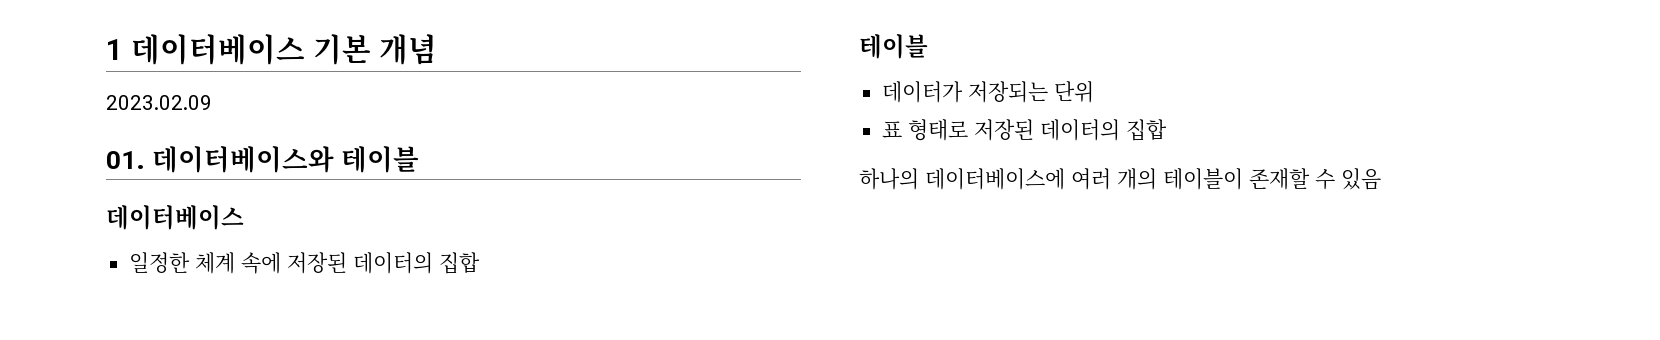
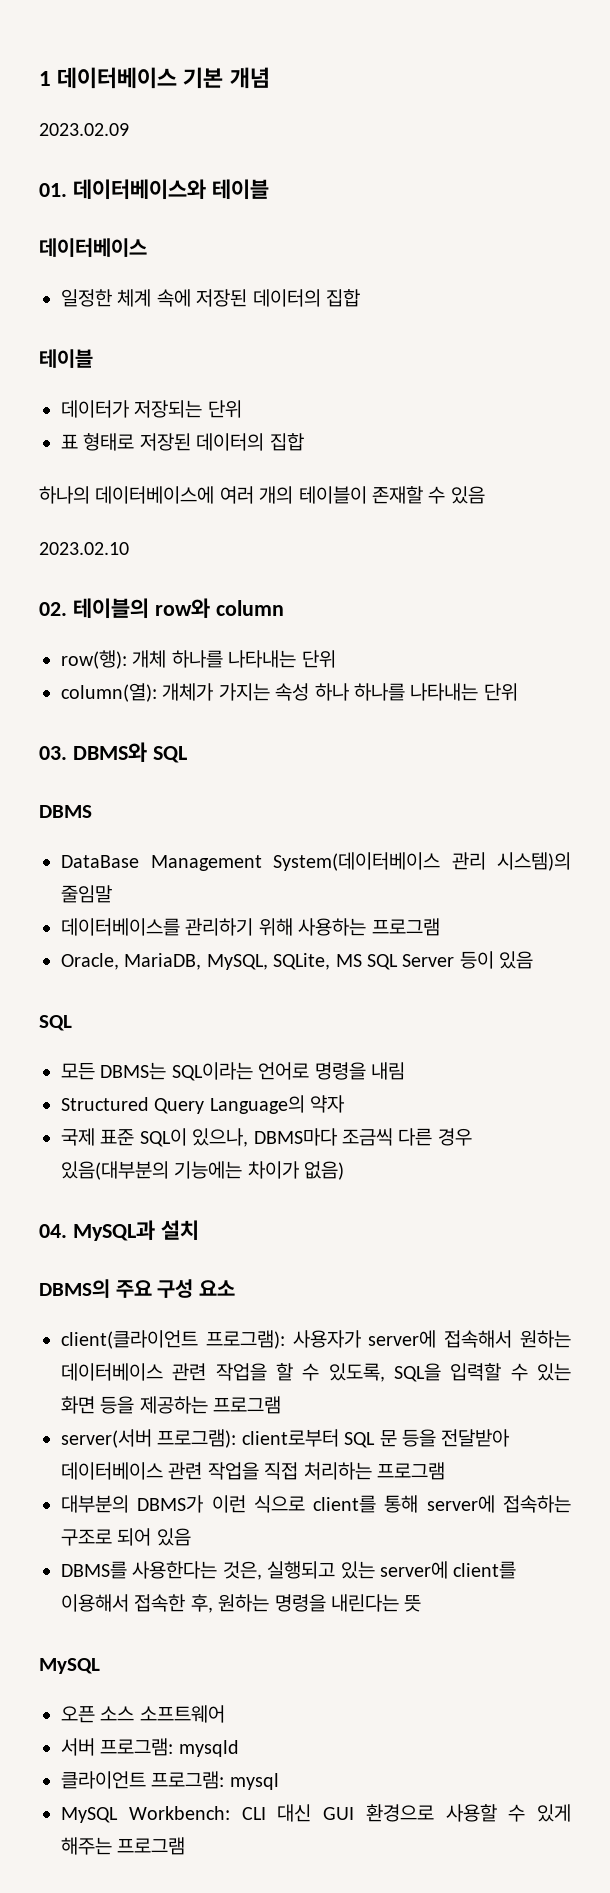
+ 2023.02.10
+ 02. 테이블의 row와 column
+ row(행): 개체 하나를 나타내는 단위
+ column(열): 개체가 가지는 속성 하나 하나를 나타내는 단위
+ 03. DBMS와 SQL
+ DBMS
+ DataBase Management System(데이터베이스 관리 시스템)의 줄임말
+ 데이터베이스를 관리하기 위해 사용하는 프로그램
+ Oracle, MariaDB, MySQL, SQLite, MS SQL Server 등이 있음
+ SQL
+ 모든 DBMS는 SQL이라는 언어로 명령을 내림
+ Structured Query Language의 약자
+ 국제 표준 SQL이 있으나, DBMS마다 조금씩 다른 경우 있음(대부분의 기능에는 차이가 없음)
+ 04. MySQL과 설치
+ DBMS의 주요 구성 요소
+ client(클라이언트 프로그램): 사용자가 server에 접속해서 원하는 데이터베이스 관련 작업을 할 수 있도록, SQL을 입력할 수 있는 화면 등을 제공하는 프로그램
+ server(서버 프로그램): client로부터 SQL 문 등을 전달받아 데이터베이스 관련 작업을 직접 처리하는 프로그램
+ 대부분의 DBMS가 이런 식으로 client를 통해 server에 접속하는 구조로 되어 있음
+ DBMS를 사용한다는 것은, 실행되고 있는 server에 client를 이용해서 접속한 후, 원하는 명령을 내린다는 뜻
+ MySQL
+ 오픈 소스 소프트웨어
+ 서버 프로그램: mysqld
+ 클라이언트 프로그램: mysql
+ MySQL Workbench: CLI 대신 GUI 환경으로 사용할 수 있게 해주는 프로그램

